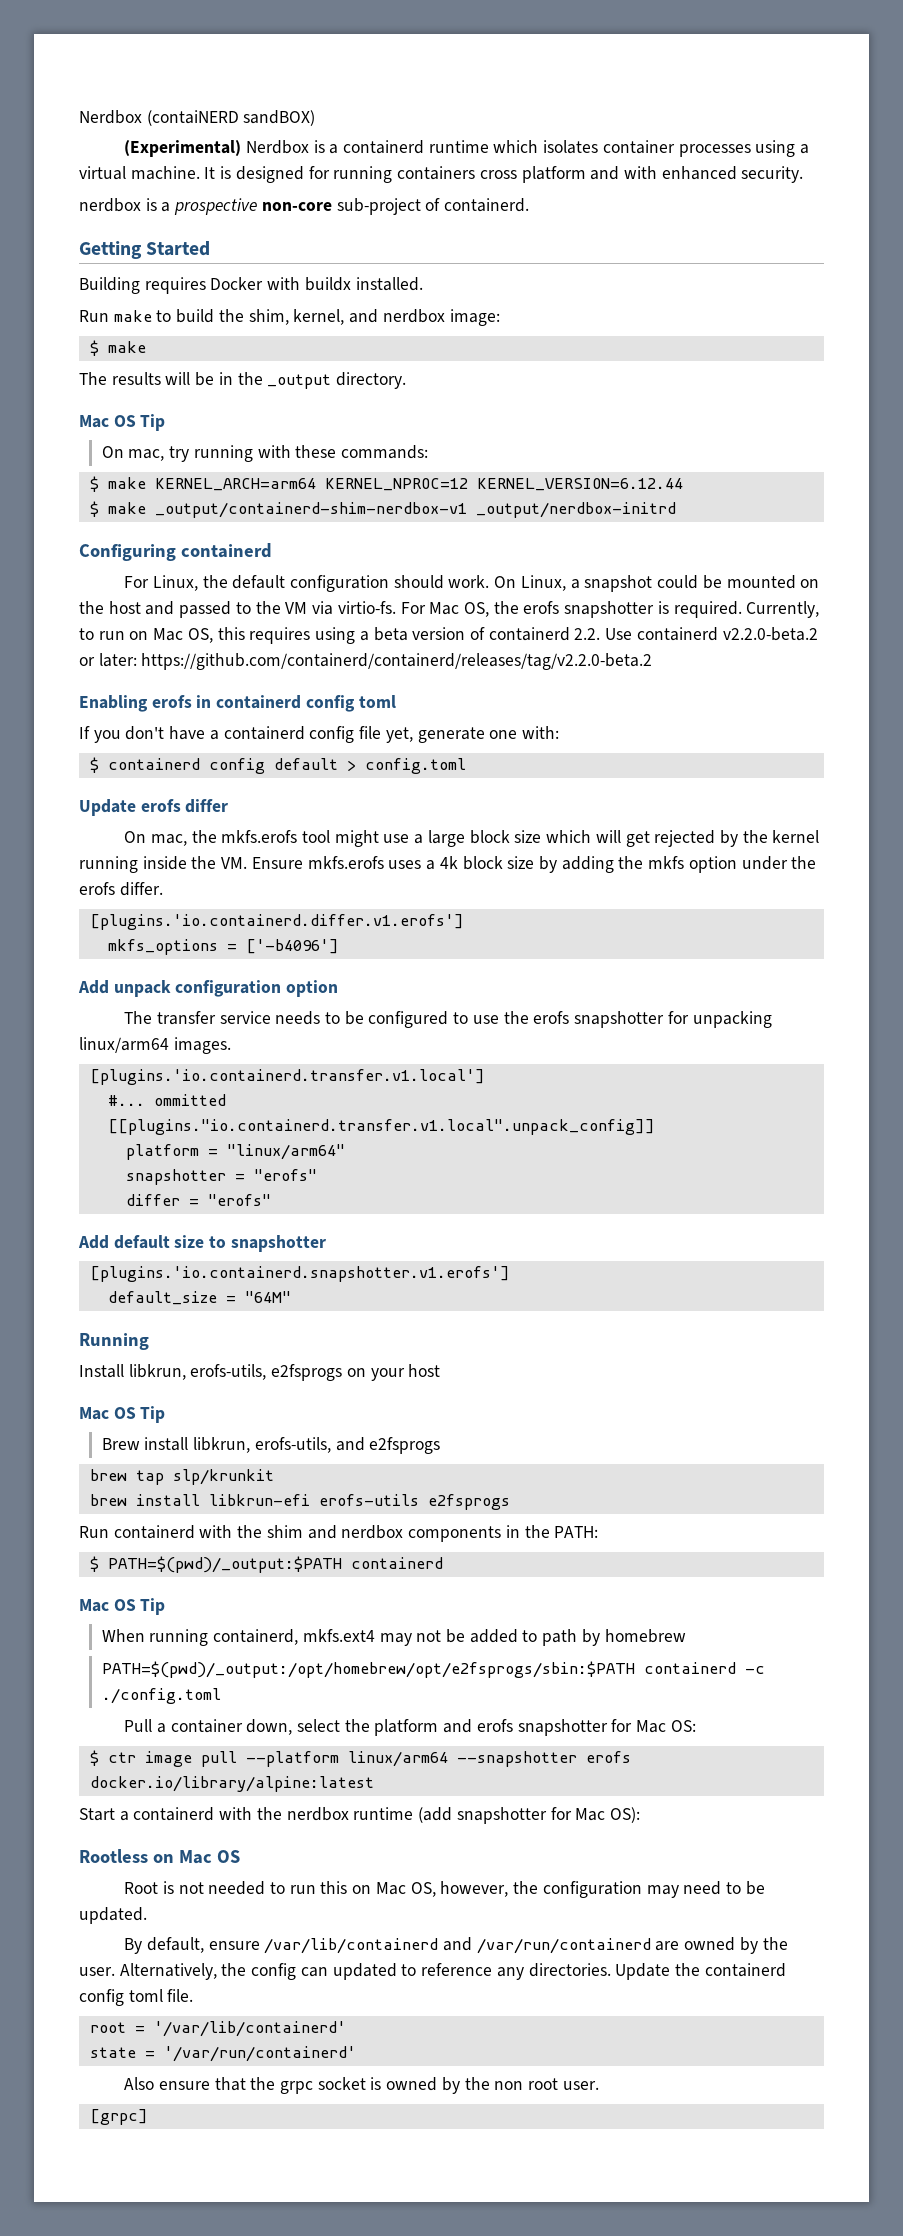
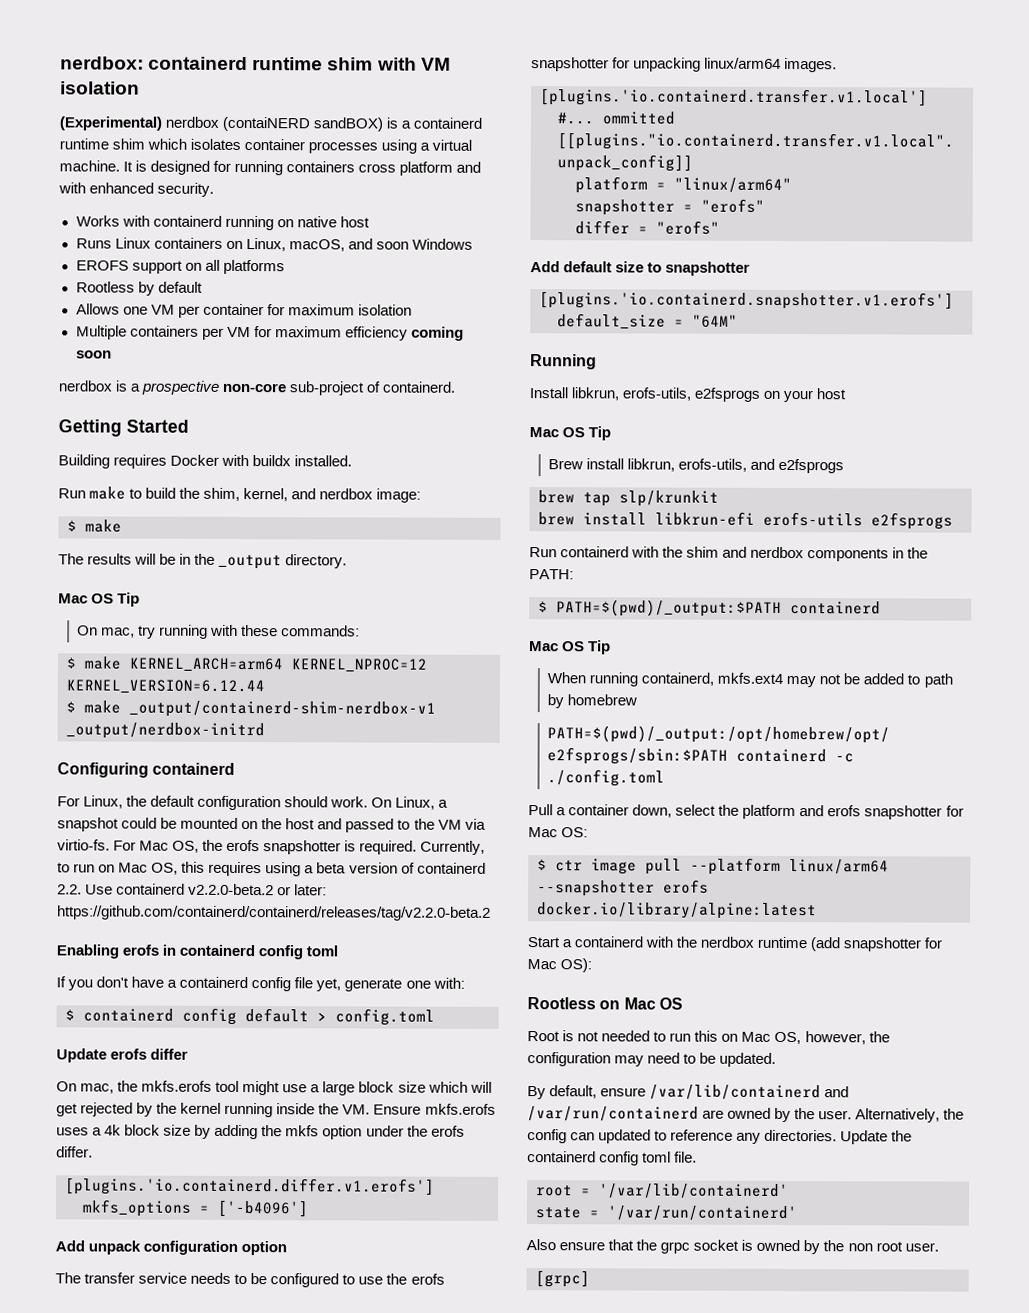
- Nerdbox (contaiNERD sandBOX)
- (Experimental) Nerdbox is a containerd runtime which isolates container processes using a virtual machine.
+ nerdbox: containerd runtime shim with VM isolation
+ (Experimental) nerdbox (contaiNERD sandBOX) is a containerd runtime shim which isolates container processes using a virtual machine.
+ Works with containerd running on native host
+ Runs Linux containers on Linux, macOS, and soon Windows
+ EROFS support on all platforms
+ Rootless by default
+ Allows one VM per container for maximum isolation
+ Multiple containers per VM for maximum efficiency coming soon

